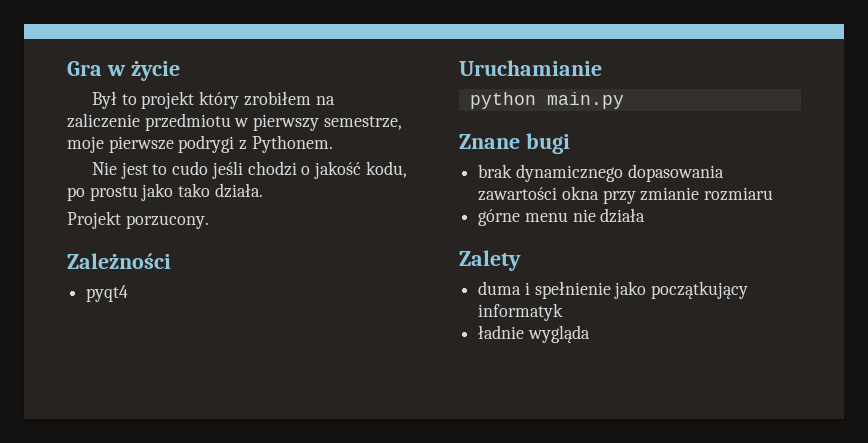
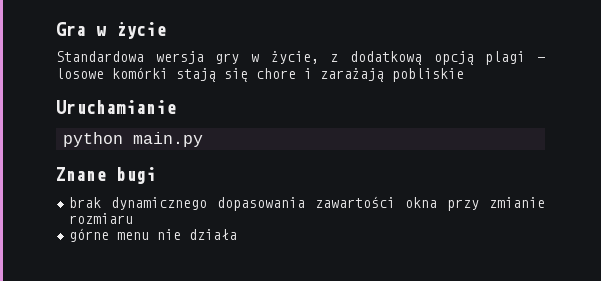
- Był to projekt który zrobiłem na zaliczenie przedmiotu w pierwszy semestrze, moje pierwsze podrygi z Pythonem.
- Nie jest to cudo jeśli chodzi o jakość kodu, po prostu jako tako działa.
- Projekt porzucony.
- Zależności
- pyqt4
+ Standardowa wersja gry w życie, z dodatkową opcją plagi - losowe komórki stają się chore i zarażają pobliskie
- Zalety
- duma i spełnienie jako początkujący informatyk
- ładnie wygląda

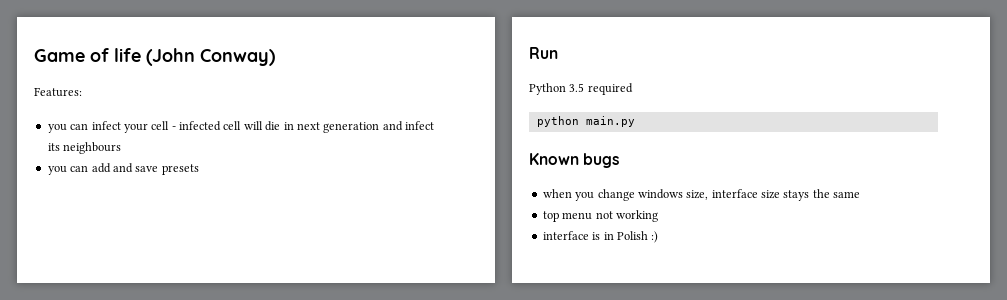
- Gra w życie
- Standardowa wersja gry w życie, z dodatkową opcją plagi - losowe komórki stają się chore i zarażają pobliskie
- Uruchamianie
+ Game of life (John Conway)
+ Features:
+ you can infect your cell - infected cell will die in next generation and infect its neighbours
+ you can add and save presets
+ Run
+ Python 3.5 required
  python main.py
- Znane bugi
- brak dynamicznego dopasowania zawartości okna przy zmianie rozmiaru
- górne menu nie działa
+ Known bugs
+ when you change windows size, interface size stays the same
+ top menu not working
+ interface is in Polish :)

